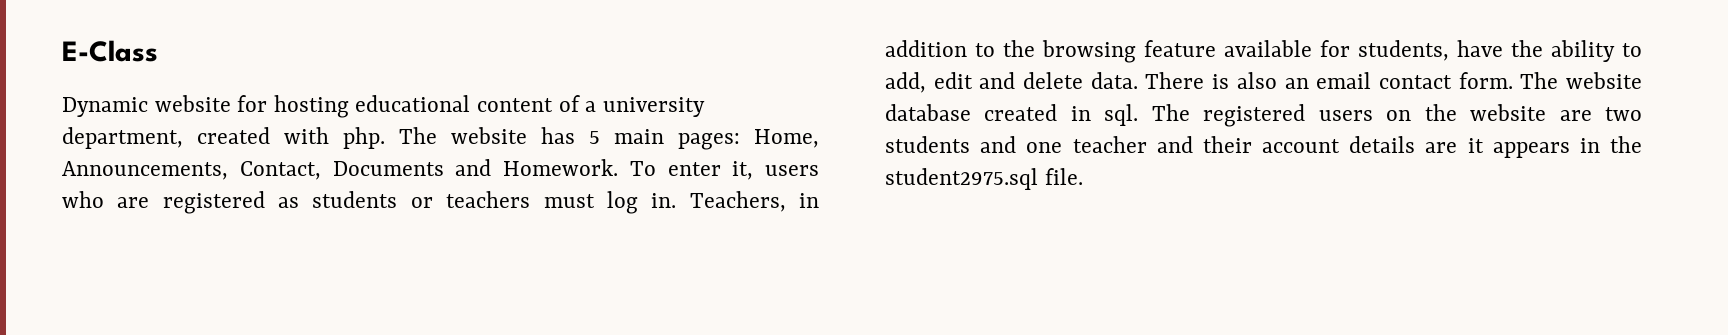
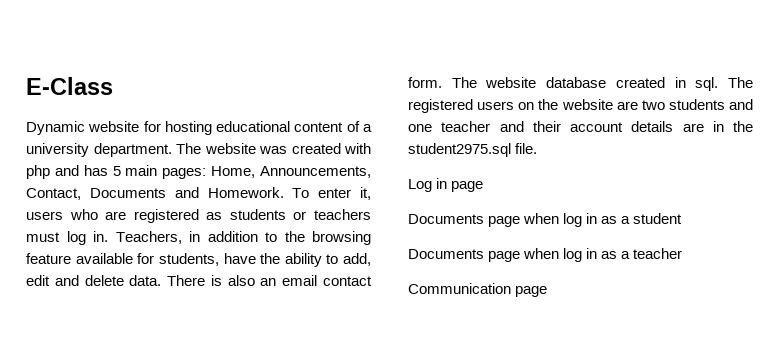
- Dynamic website for hosting educational content of a university department, created with php. The website has 5 main pages: Home, Announcements, Contact, Documents and Homework.
+ Dynamic website for hosting educational content of a university department. The website was created with php and has 5 main pages: Home, Announcements, Contact, Documents and Homework.
- The registered users on the website are two students and one teacher and their account details are it appears in the student2975.sql file.
+ The registered users on the website are two students and one teacher and their account details are in the student2975.sql file.
+ Log in page
+ Documents page when log in as a student
+ Documents page when log in as a teacher
+ Communication page

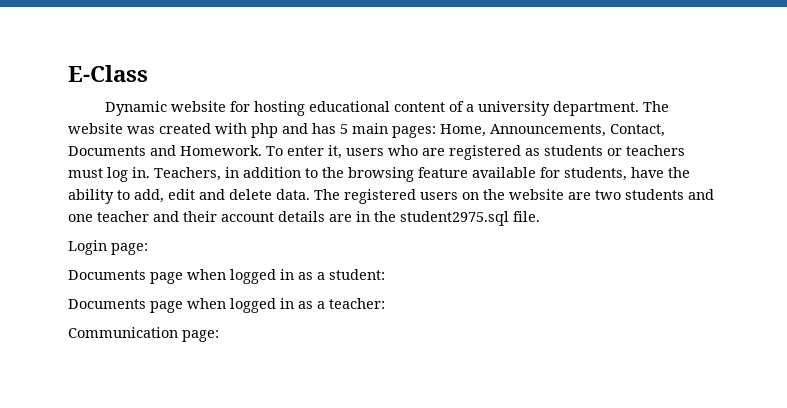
- There is also an email contact form. The website database created in sql.
- Log in page
- Documents page when log in as a student
- Documents page when log in as a teacher
+ Login page:
+ Documents page when logged in as a student:
+ Documents page when logged in as a teacher:
- Communication page
+ Communication page:

